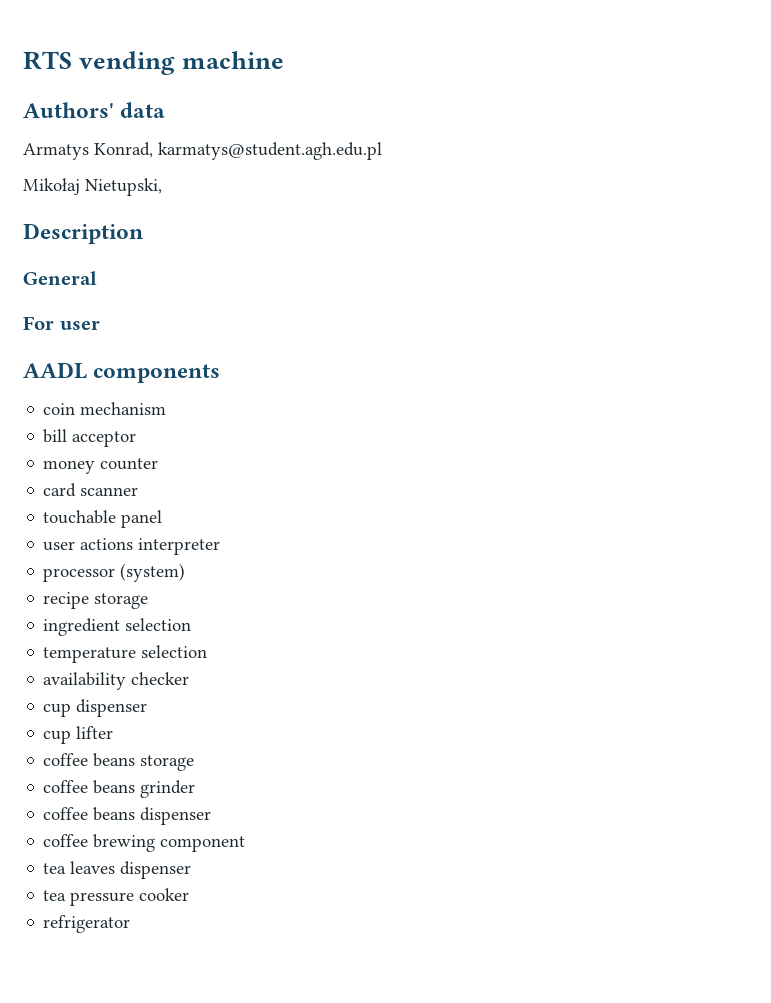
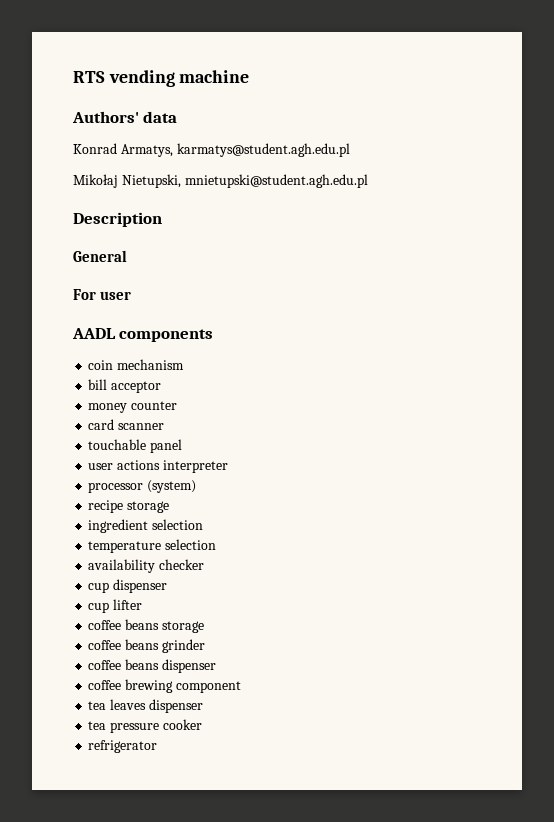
- Armatys Konrad, karmatys@student.agh.edu.pl
+ Konrad Armatys, karmatys@student.agh.edu.pl
- Mikołaj Nietupski,
+ Mikołaj Nietupski, mnietupski@student.agh.edu.pl

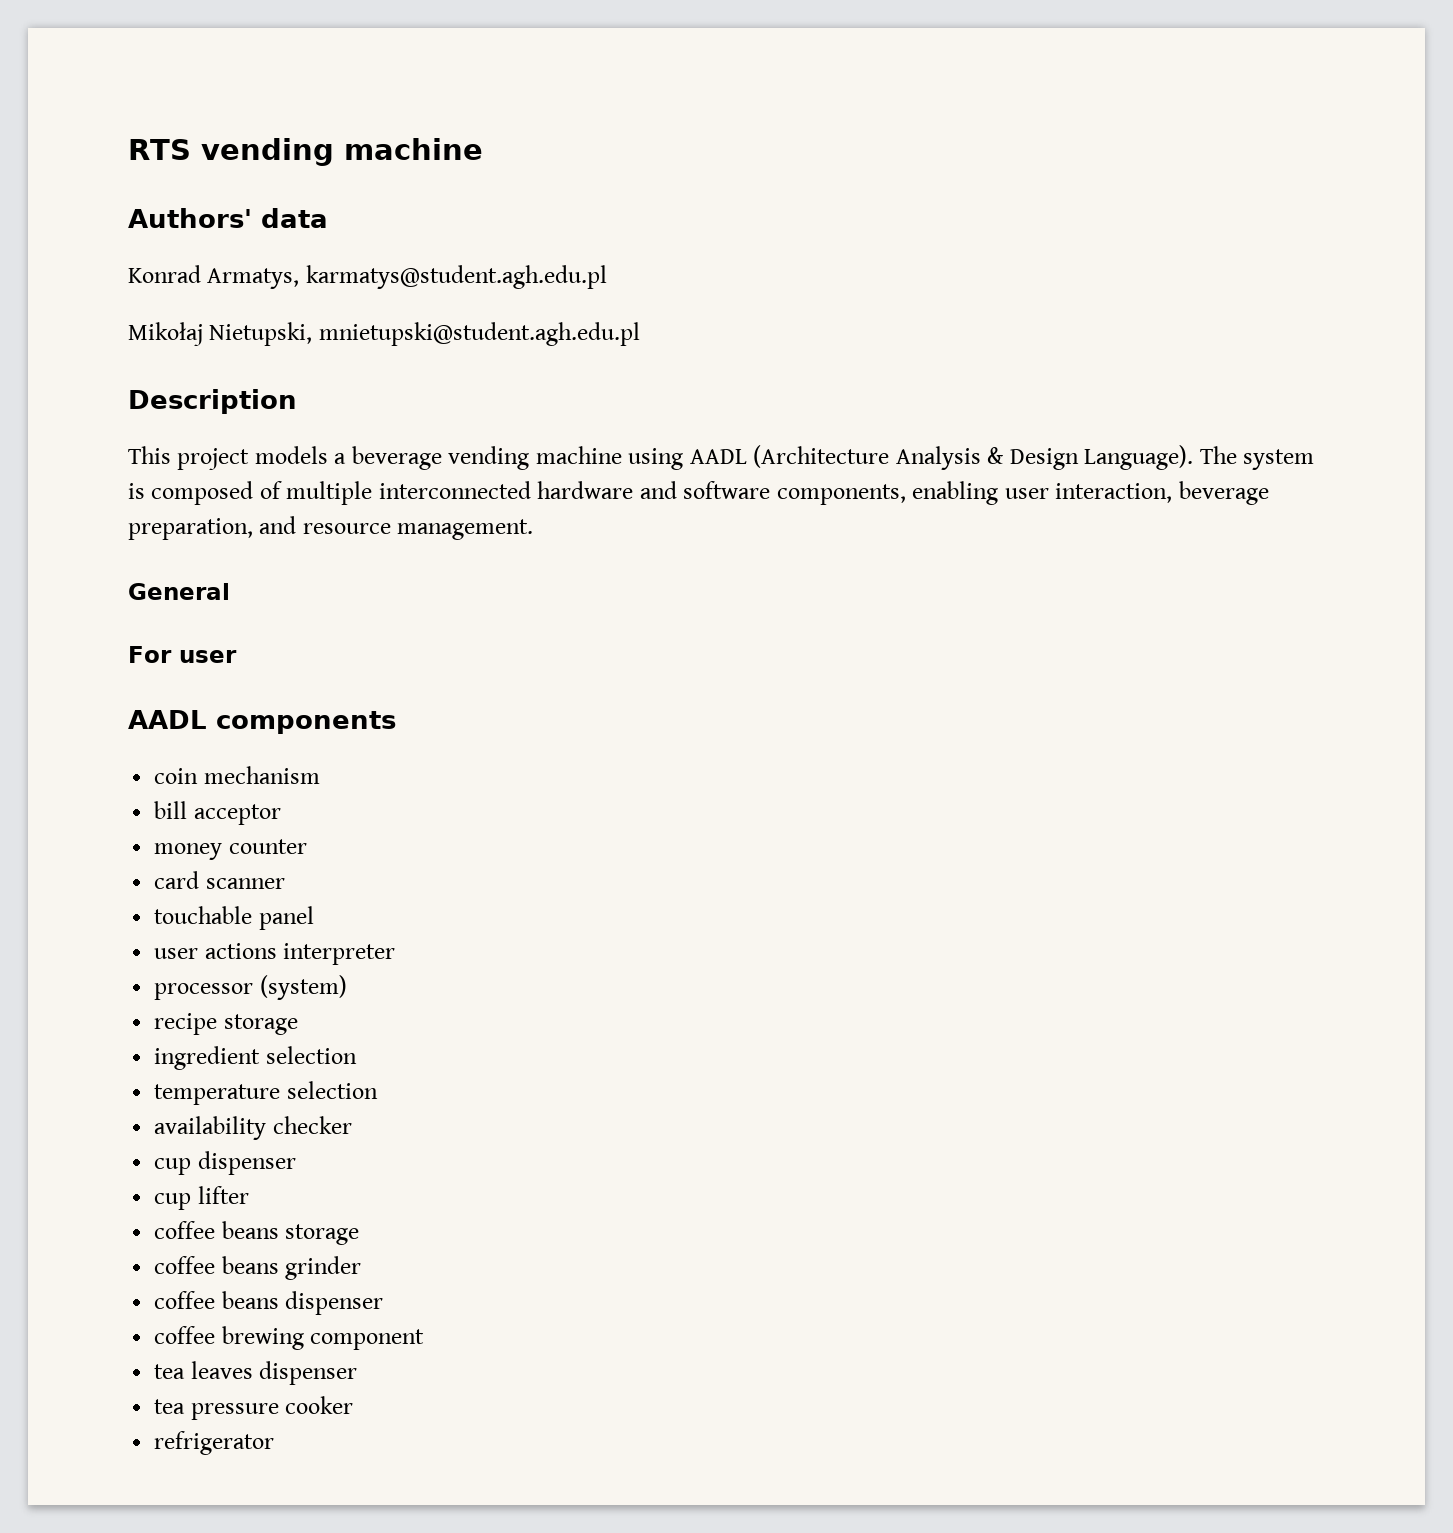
+ This project models a beverage vending machine using AADL (Architecture Analysis & Design Language). The system is composed of multiple interconnected hardware and software components, enabling user interaction, beverage preparation, and resource management.

